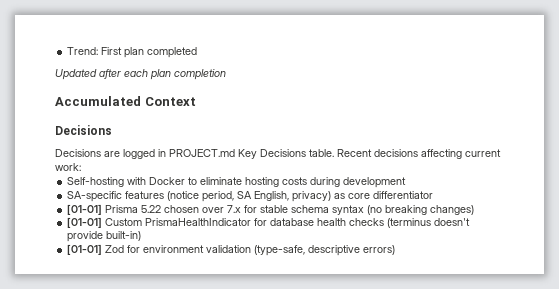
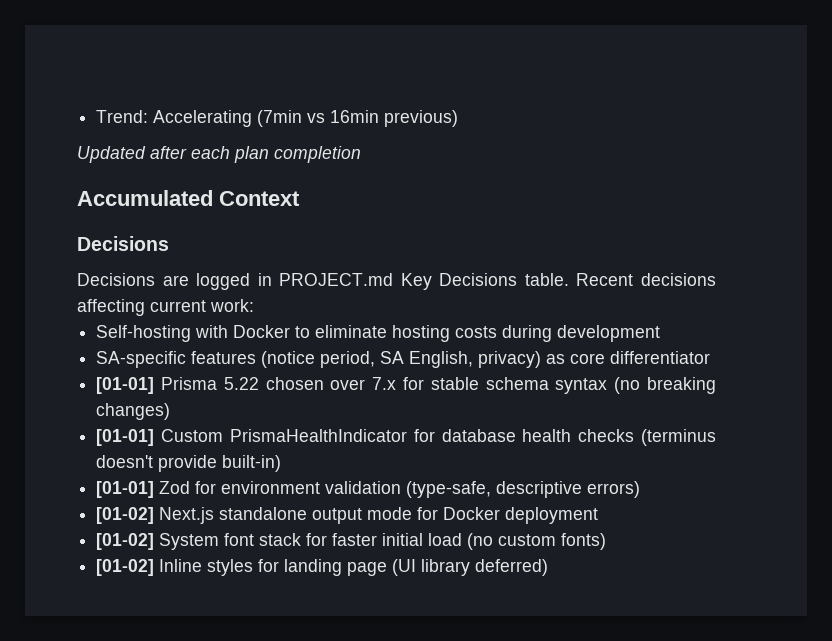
- Trend: First plan completed
+ Trend: Accelerating (7min vs 16min previous)
+ [01-02] Next.js standalone output mode for Docker deployment
+ [01-02] System font stack for faster initial load (no custom fonts)
+ [01-02] Inline styles for landing page (UI library deferred)

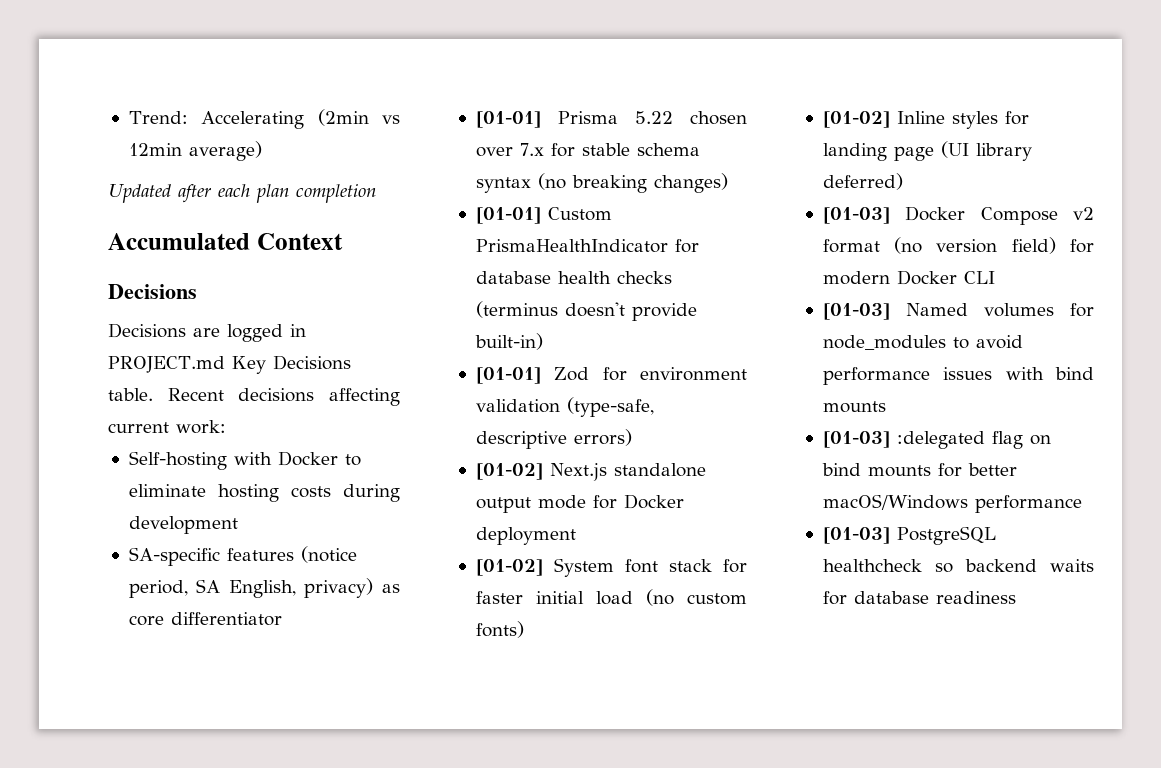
- Trend: Accelerating (7min vs 16min previous)
+ Trend: Accelerating (2min vs 12min average)
+ [01-03] Docker Compose v2 format (no version field) for modern Docker CLI
+ [01-03] Named volumes for node_modules to avoid performance issues with bind mounts
+ [01-03] :delegated flag on bind mounts for better macOS/Windows performance
+ [01-03] PostgreSQL healthcheck so backend waits for database readiness

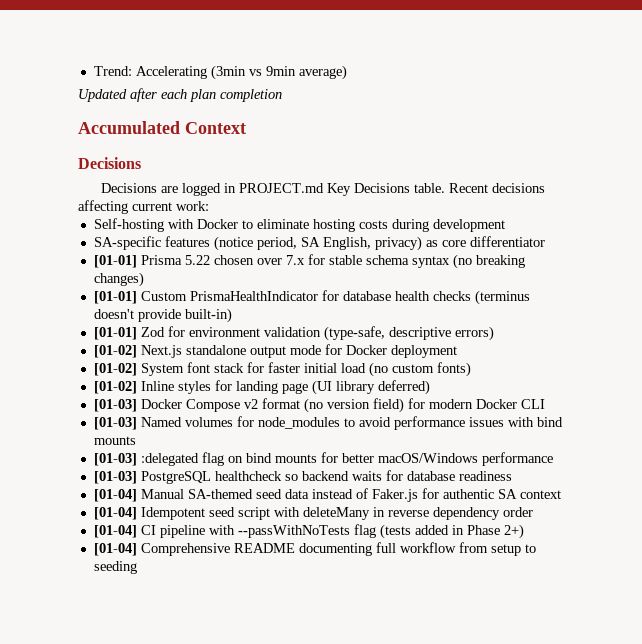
- Trend: Accelerating (2min vs 12min average)
+ Trend: Accelerating (3min vs 9min average)
+ [01-04] Manual SA-themed seed data instead of Faker.js for authentic SA context
+ [01-04] Idempotent seed script with deleteMany in reverse dependency order
+ [01-04] CI pipeline with --passWithNoTests flag (tests added in Phase 2+)
+ [01-04] Comprehensive README documenting full workflow from setup to seeding

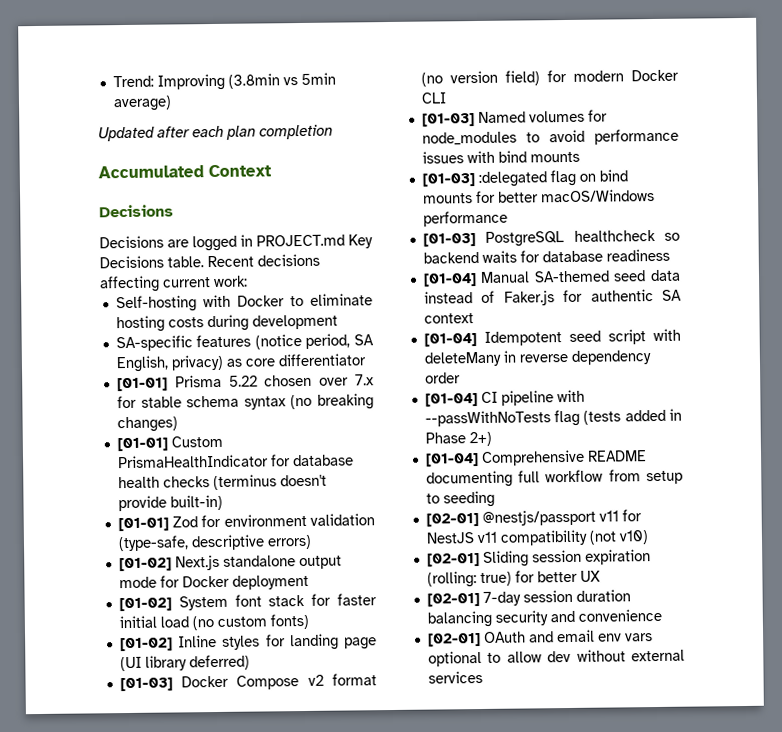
- Trend: Accelerating (3min vs 9min average)
+ Trend: Improving (3.8min vs 5min average)
+ [02-01] @nestjs/passport v11 for NestJS v11 compatibility (not v10)
+ [02-01] Sliding session expiration (rolling: true) for better UX
+ [02-01] 7-day session duration balancing security and convenience
+ [02-01] OAuth and email env vars optional to allow dev without external services

